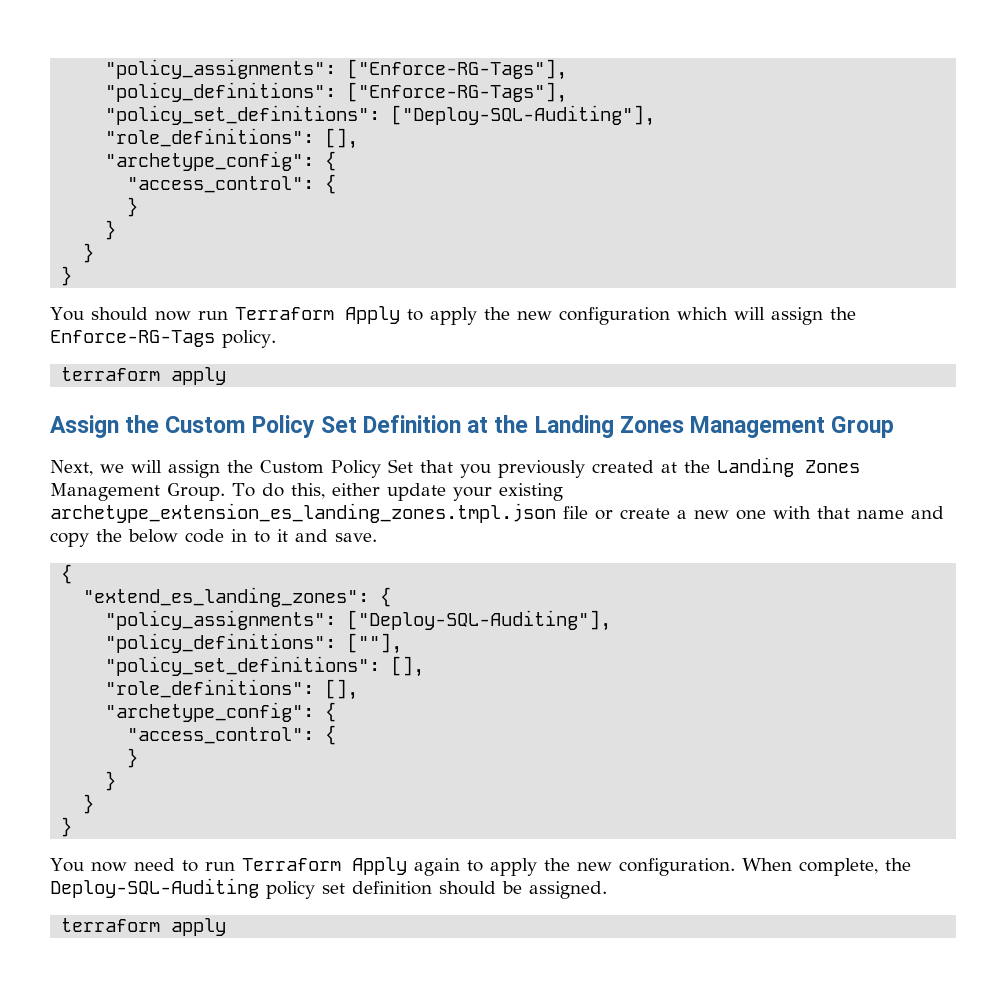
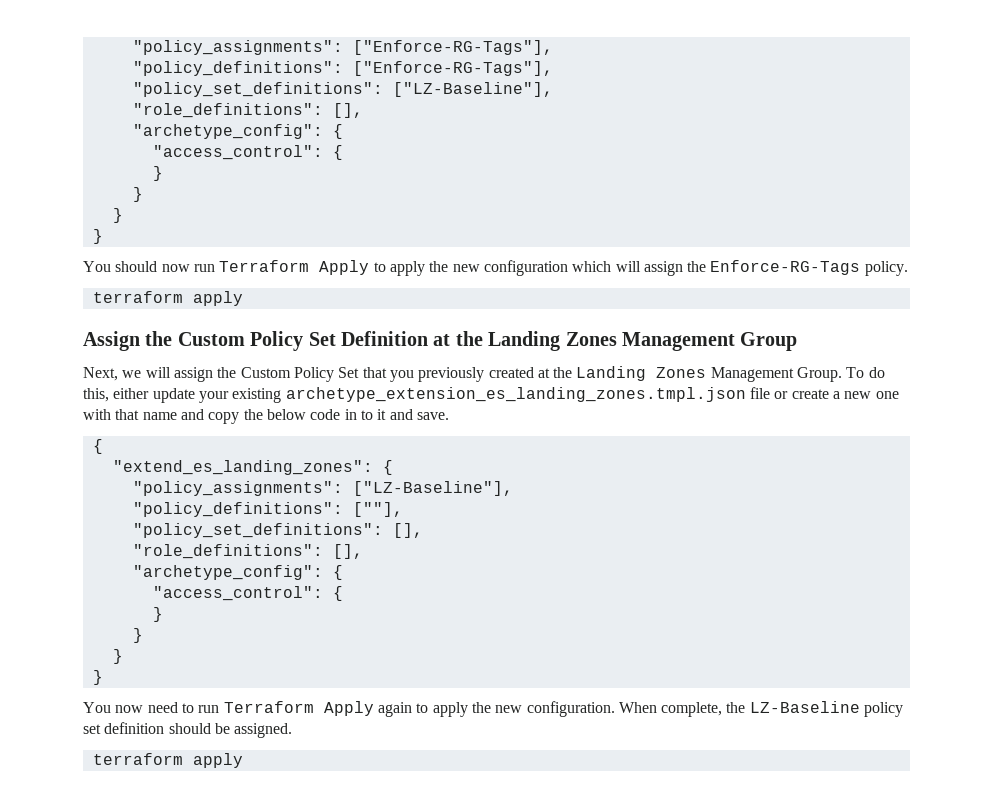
- "policy_set_definitions": ["Deploy-SQL-Auditing"],
+ "policy_set_definitions": ["LZ-Baseline"],
- "policy_assignments": ["Deploy-SQL-Auditing"],
+ "policy_assignments": ["LZ-Baseline"],
- When complete, the Deploy-SQL-Auditing policy set definition should be assigned.
+ When complete, the LZ-Baseline policy set definition should be assigned.

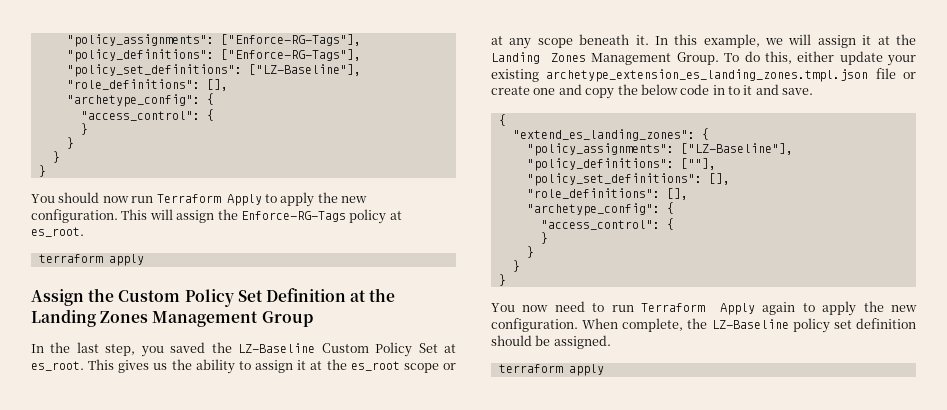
- You should now run Terraform Apply to apply the new configuration which will assign the Enforce-RG-Tags policy.
+ You should now run Terraform Apply to apply the new configuration. This will assign the Enforce-RG-Tags policy at es_root.
- Next, we will assign the Custom Policy Set that you previously created at the Landing Zones Management Group.
+ In the last step, you saved the LZ-Baseline Custom Policy Set at es_root. This gives us the ability to assign it at the es_root scope or at any scope beneath it. In this example, we will assign it at the Landing Zones Management Group.
- To do this, either update your existing archetype_extension_es_landing_zones.tmpl.json file or create a new one with that name and copy the below code in to it and save.
+ To do this, either update your existing archetype_extension_es_landing_zones.tmpl.json file or create one and copy the below code in to it and save.

